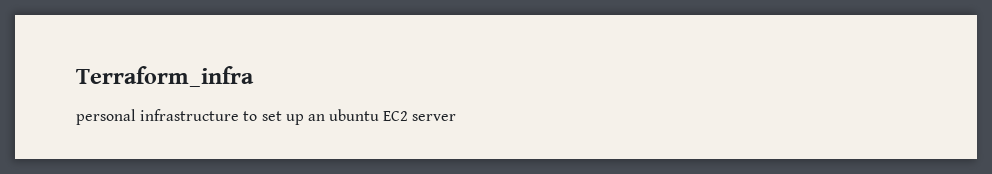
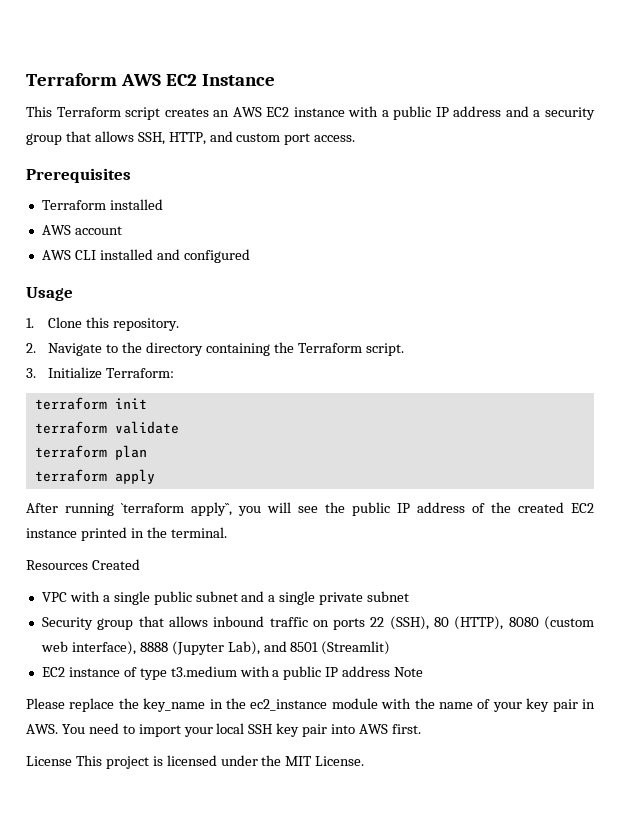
- Terraform_infra
- personal infrastructure to set up an ubuntu EC2 server
+ Terraform AWS EC2 Instance
+ This Terraform script creates an AWS EC2 instance with a public IP address and a security group that allows SSH, HTTP, and custom port access.
+ Prerequisites
+ Terraform installed
+ AWS account
+ AWS CLI installed and configured
+ Usage
+ 1. Clone this repository.
+ 2. Navigate to the directory containing the Terraform script.
+ 3. Initialize Terraform:
+ terraform init
+ terraform validate
+ terraform plan
+ terraform apply
+ After running `terraform apply``, you will see the public IP address of the created EC2 instance printed in the terminal.
+ Resources Created
+ VPC with a single public subnet and a single private subnet
+ Security group that allows inbound traffic on ports 22 (SSH), 80 (HTTP), 8080 (custom web interface), 8888 (Jupyter Lab), and 8501 (Streamlit)
+ EC2 instance of type t3.medium with a public IP address Note
+ Please replace the key_name in the ec2_instance module with the name of your key pair in AWS. You need to import your local SSH key pair into AWS first.
+ License This project is licensed under the MIT License.

